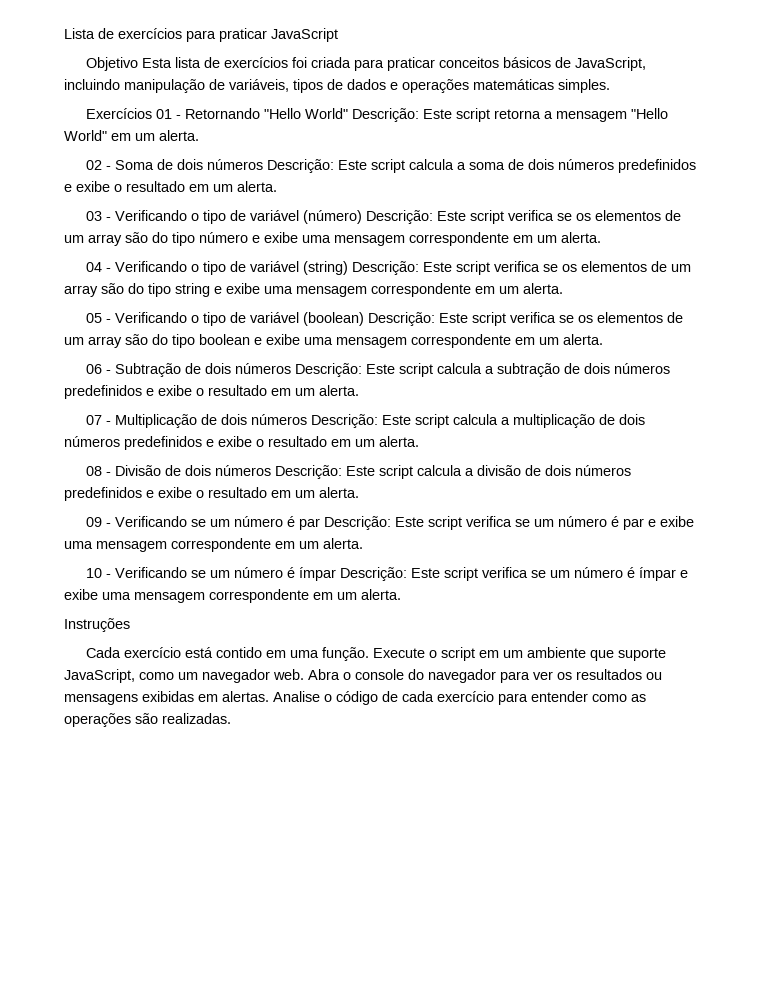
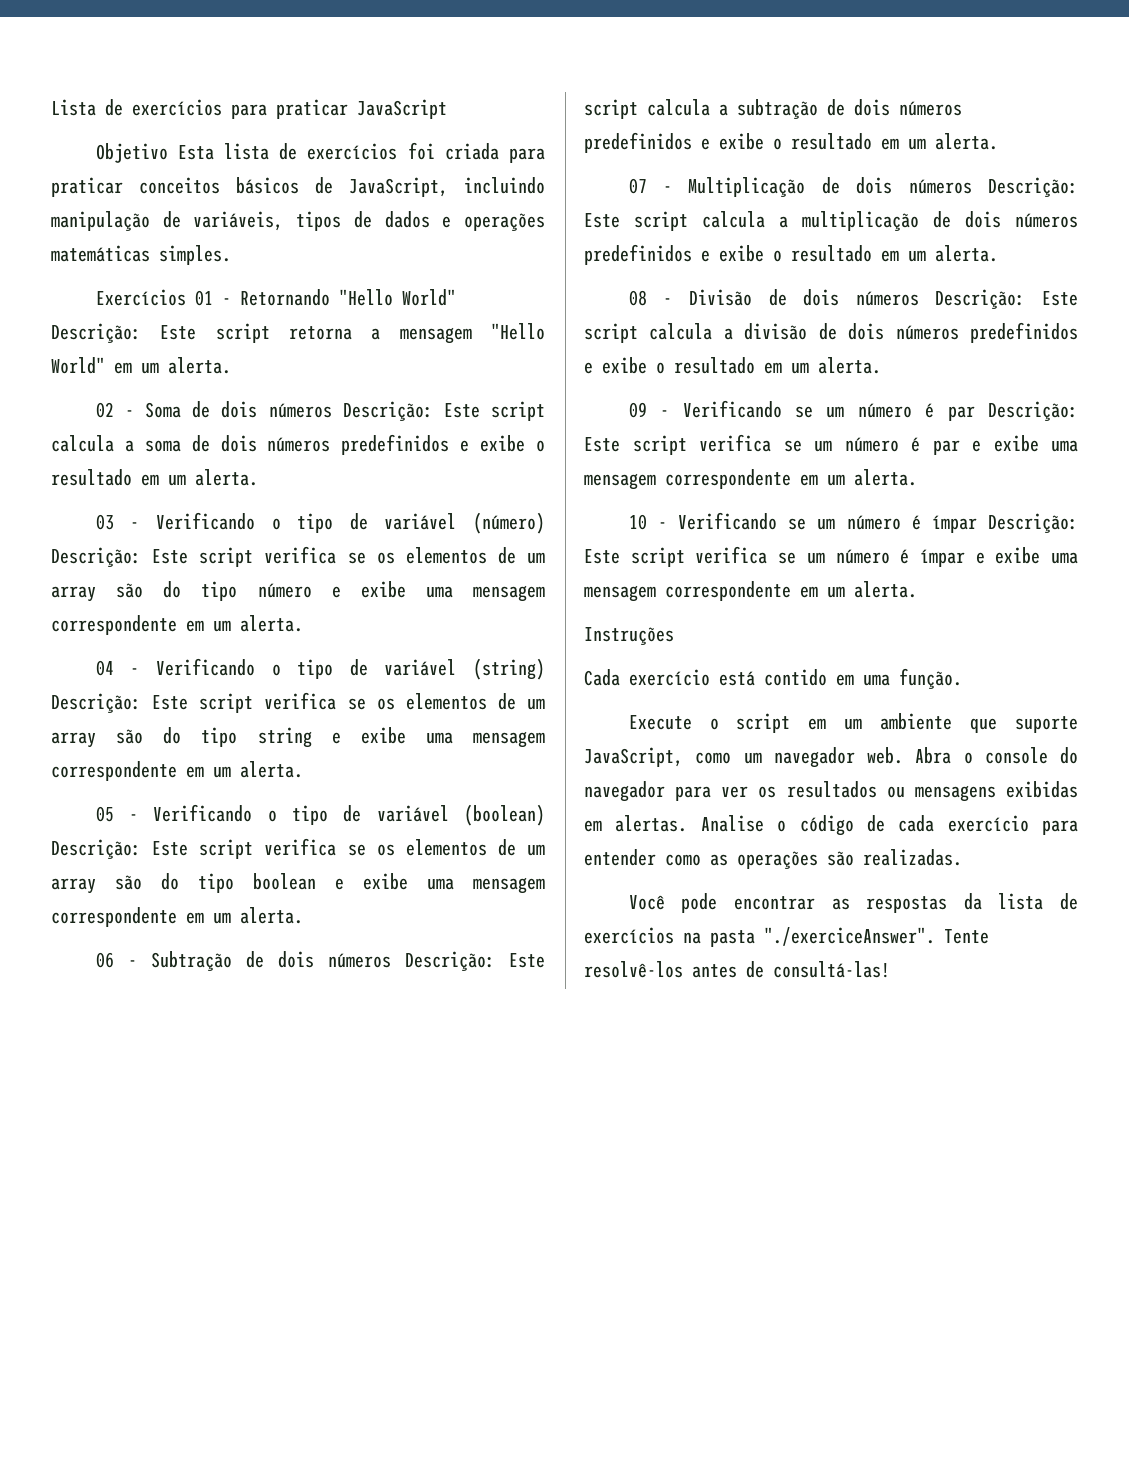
- Cada exercício está contido em uma função. Execute o script em um ambiente que suporte JavaScript, como um navegador web.
+ Cada exercício está contido em uma função.
+ Execute o script em um ambiente que suporte JavaScript, como um navegador web.
+ Você pode encontrar as respostas da lista de exercícios na pasta "./exerciceAnswer". Tente resolvê-los antes de consultá-las!

